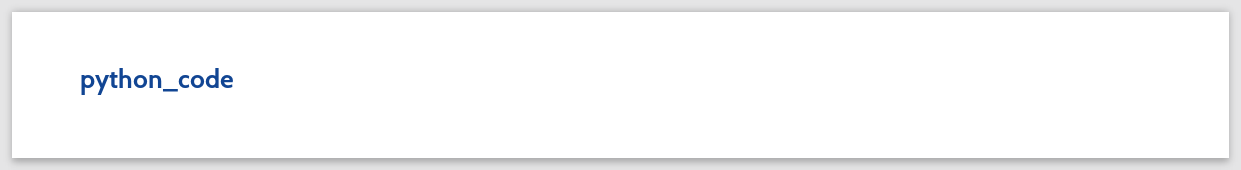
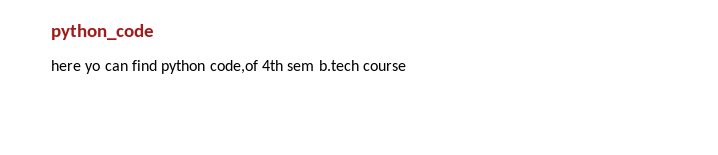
+ here yo can find python code,of 4th sem b.tech course

